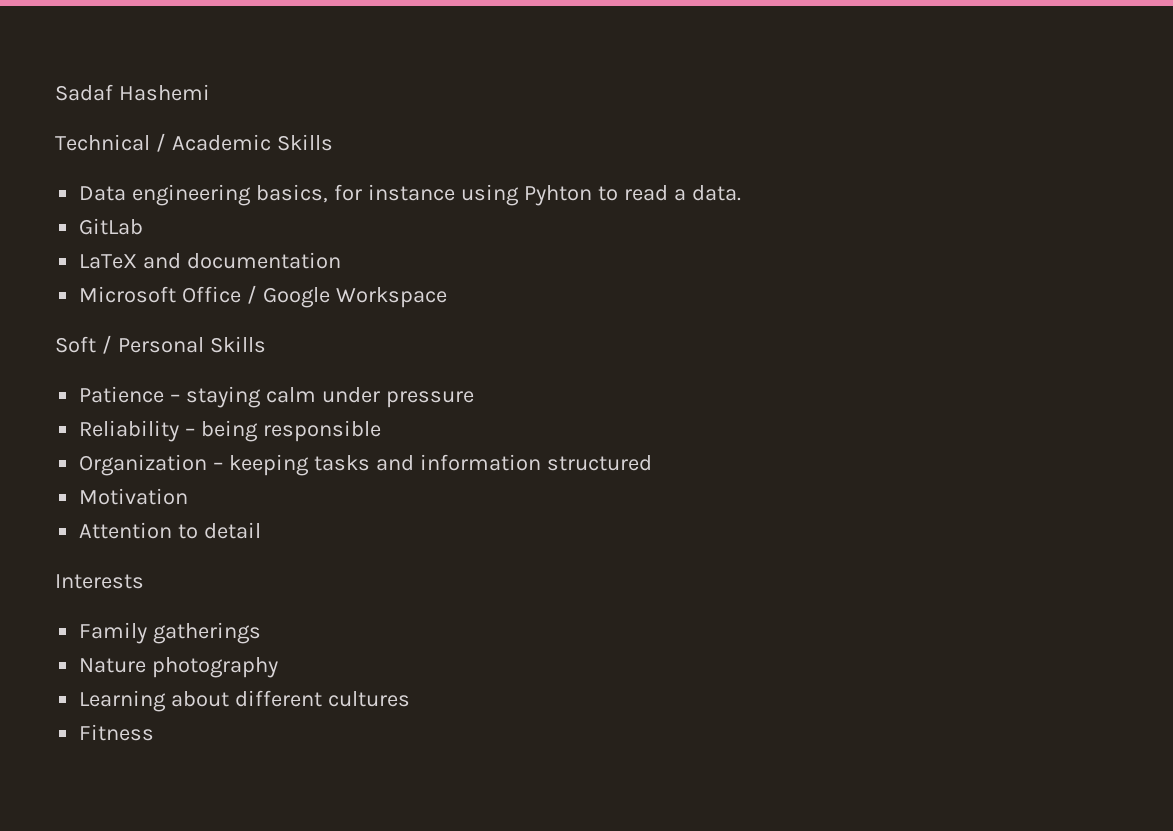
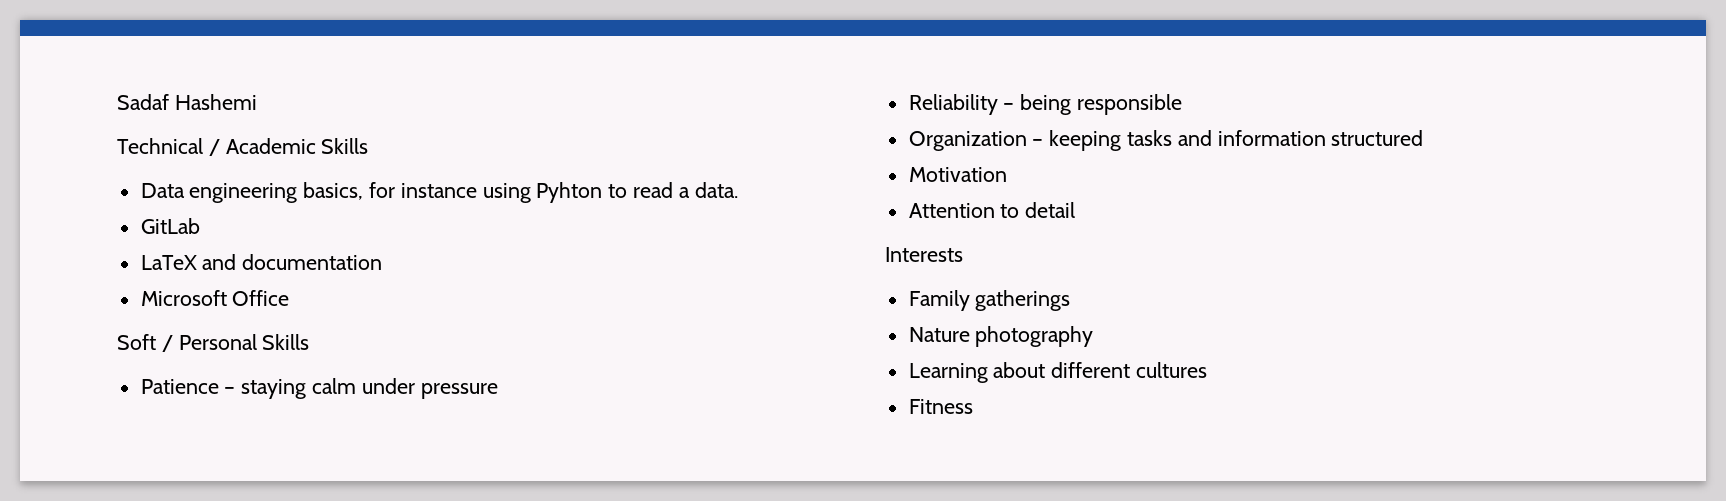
- Microsoft Office / Google Workspace
+ Microsoft Office

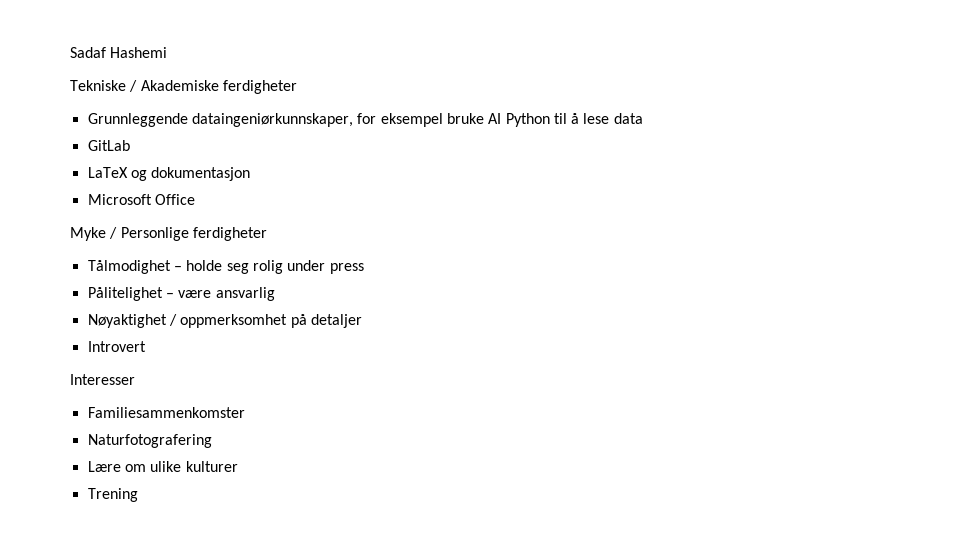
- Technical / Academic Skills
- Data engineering basics, for instance using Pyhton to read a data.
+ Tekniske / Akademiske ferdigheter
+ Grunnleggende dataingeniørkunnskaper, for eksempel bruke AI Python til å lese data
- LaTeX and documentation
+ LaTeX og dokumentasjon
- Soft / Personal Skills
- Patience – staying calm under pressure
- Reliability – being responsible
- Organization – keeping tasks and information structured
- Motivation
- Attention to detail
- Interests
- Family gatherings
- Nature photography
- Learning about different cultures
- Fitness
+ Myke / Personlige ferdigheter
+ Tålmodighet – holde seg rolig under press
+ Pålitelighet – være ansvarlig
+ Nøyaktighet / oppmerksomhet på detaljer
+ Introvert
+ Interesser
+ Familiesammenkomster
+ Naturfotografering
+ Lære om ulike kulturer
+ Trening

